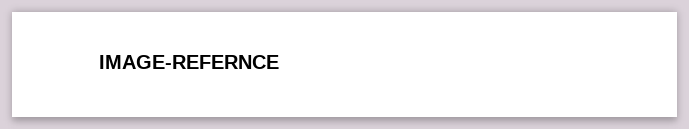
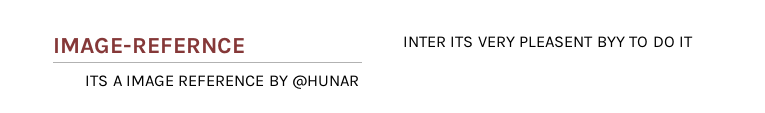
+ ITS A IMAGE REFERENCE BY @HUNAR INTER ITS VERY PLEASENT BYY TO DO IT

